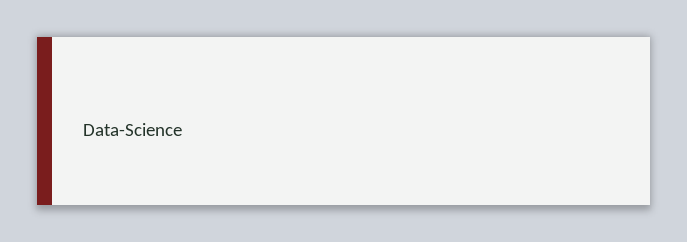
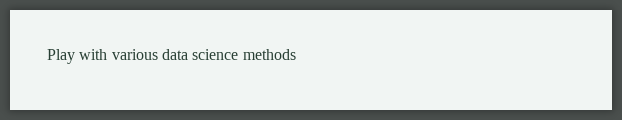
- Data-Science
+ Play with various data science methods

